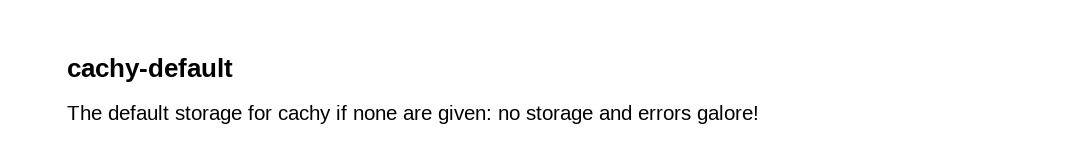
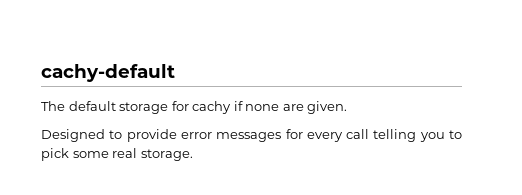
- The default storage for cachy if none are given: no storage and errors galore!
+ The default storage for cachy if none are given.
+ Designed to provide error messages for every call telling you to pick some real storage.

